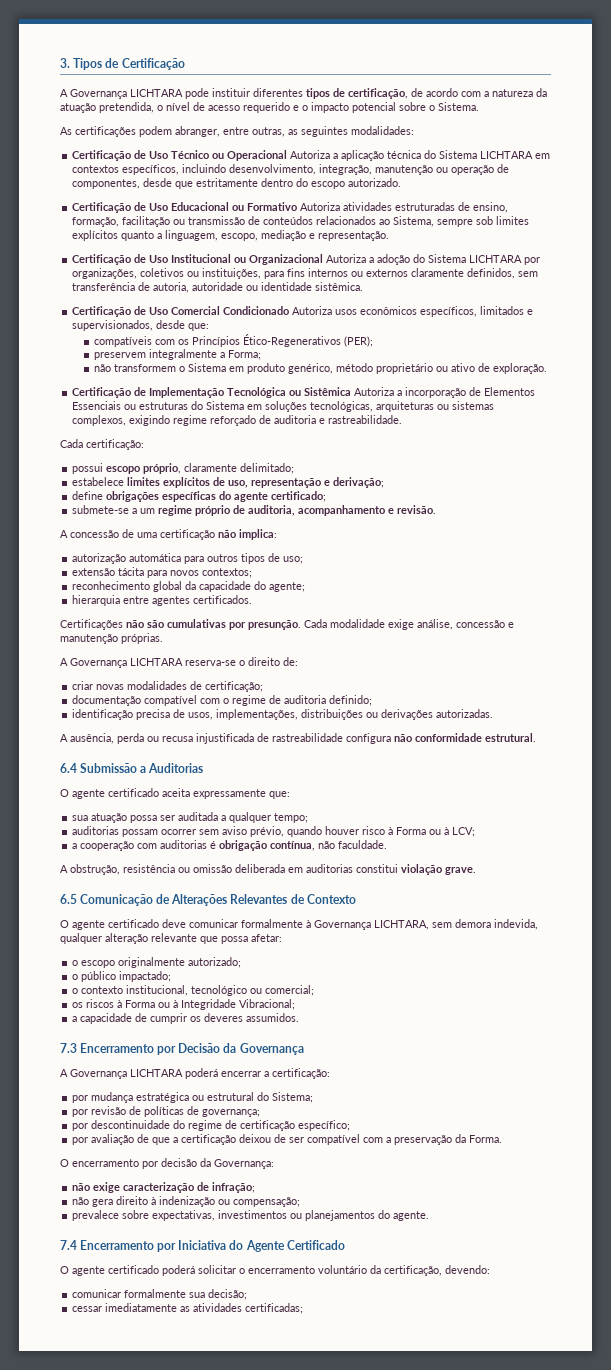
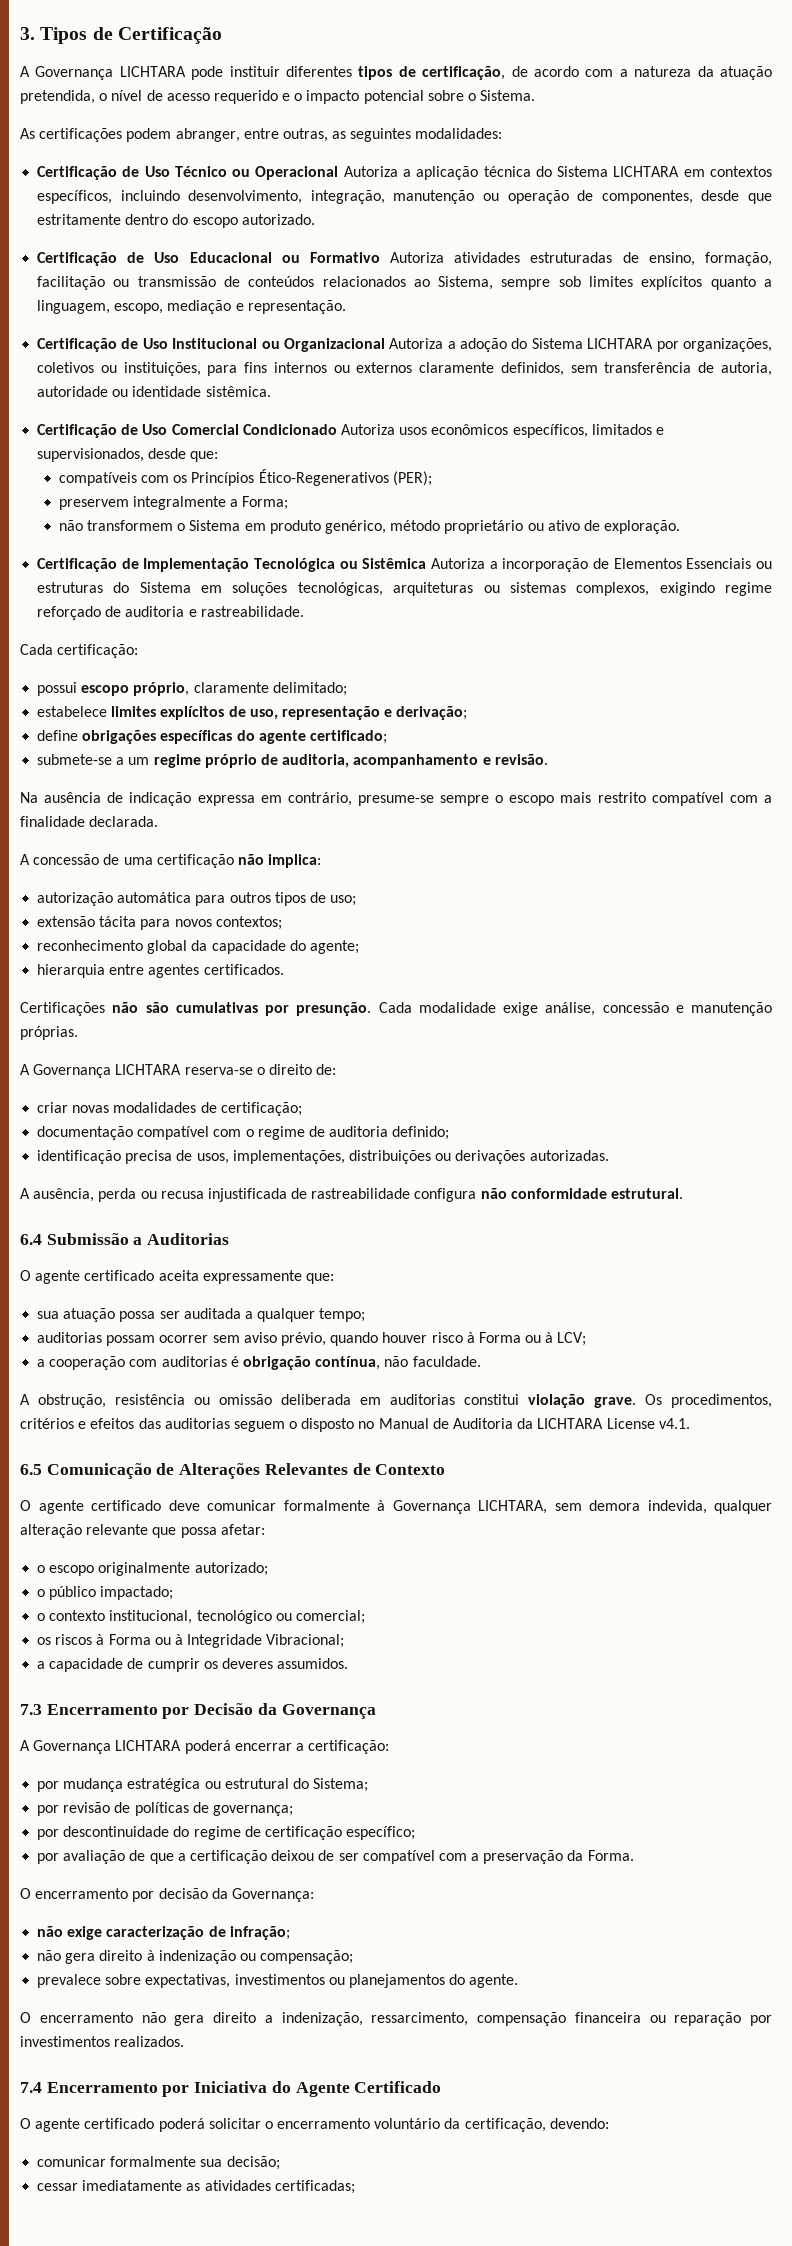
+ Na ausência de indicação expressa em contrário, presume-se sempre o escopo mais restrito compatível com a finalidade declarada.
+ Os procedimentos, critérios e efeitos das auditorias seguem o disposto no Manual de Auditoria da LICHTARA License v4.1.
+ O encerramento não gera direito a indenização, ressarcimento, compensação financeira ou reparação por investimentos realizados.

